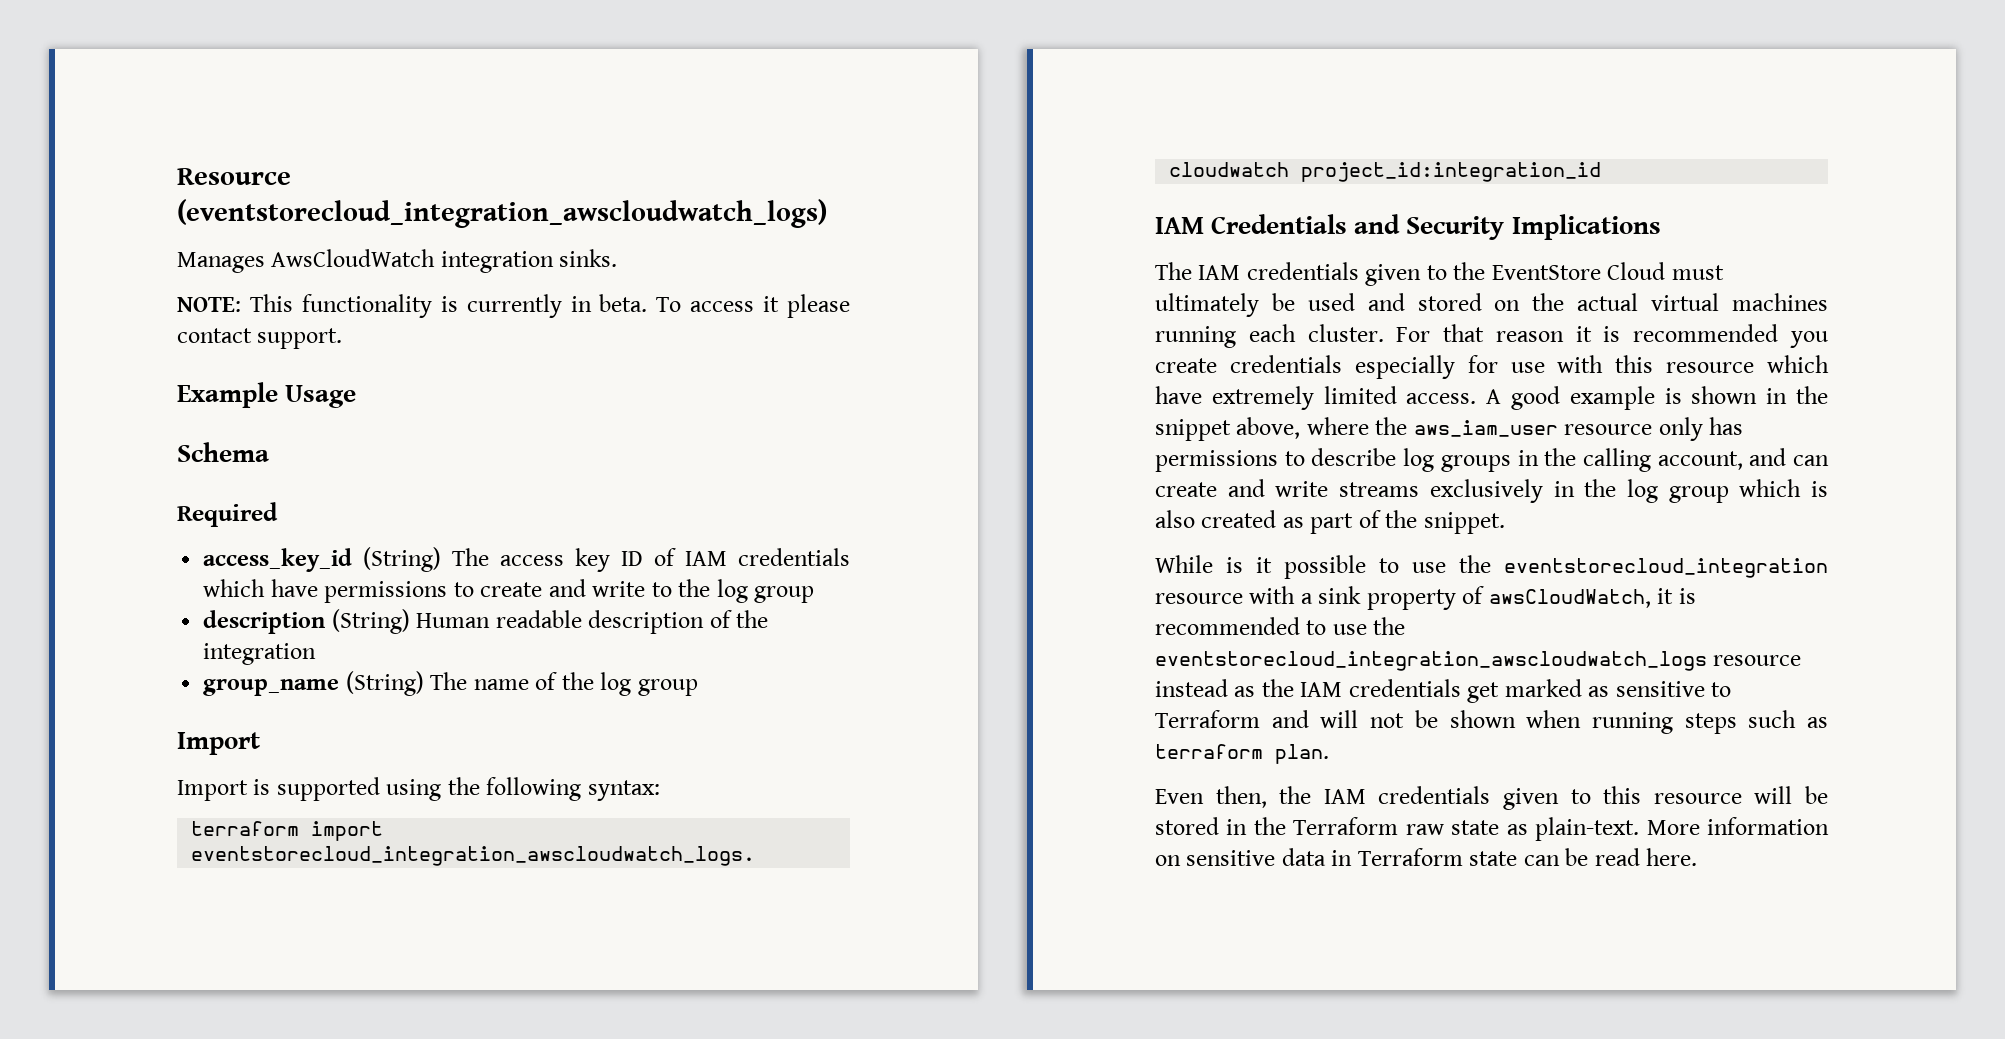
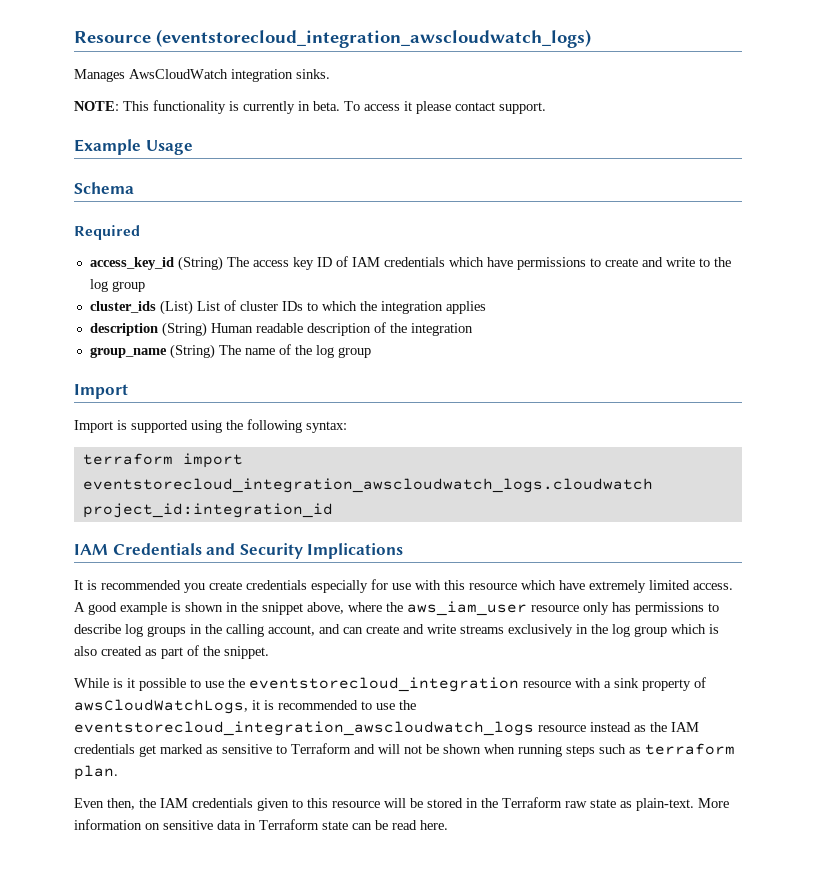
+ cluster_ids (List) List of cluster IDs to which the integration applies
- The IAM credentials given to the EventStore Cloud must ultimately be used and stored on the actual virtual machines running each cluster. For that reason it is recommended you create credentials especially for use with this resource which have extremely limited access.
+ It is recommended you create credentials especially for use with this resource which have extremely limited access.
- While is it possible to use the eventstorecloud_integration resource with a sink property of awsCloudWatch, it is recommended to use the eventstorecloud_integration_awscloudwatch_logs resource instead as the IAM credentials get marked as sensitive to Terraform and will not be shown when running steps such as terraform plan.
+ While is it possible to use the eventstorecloud_integration resource with a sink property of awsCloudWatchLogs, it is recommended to use the eventstorecloud_integration_awscloudwatch_logs resource instead as the IAM credentials get marked as sensitive to Terraform and will not be shown when running steps such as terraform plan.

